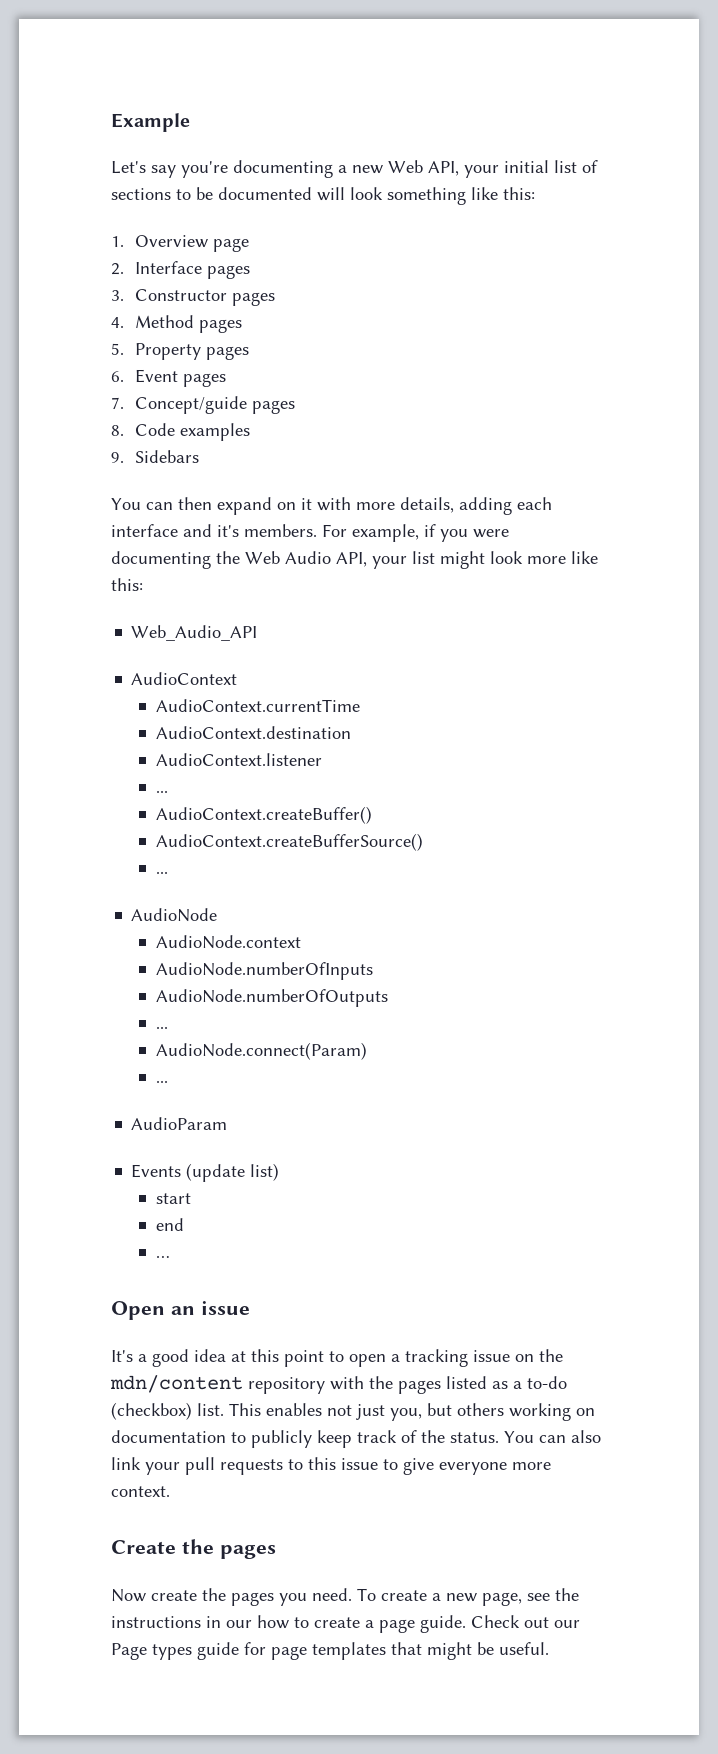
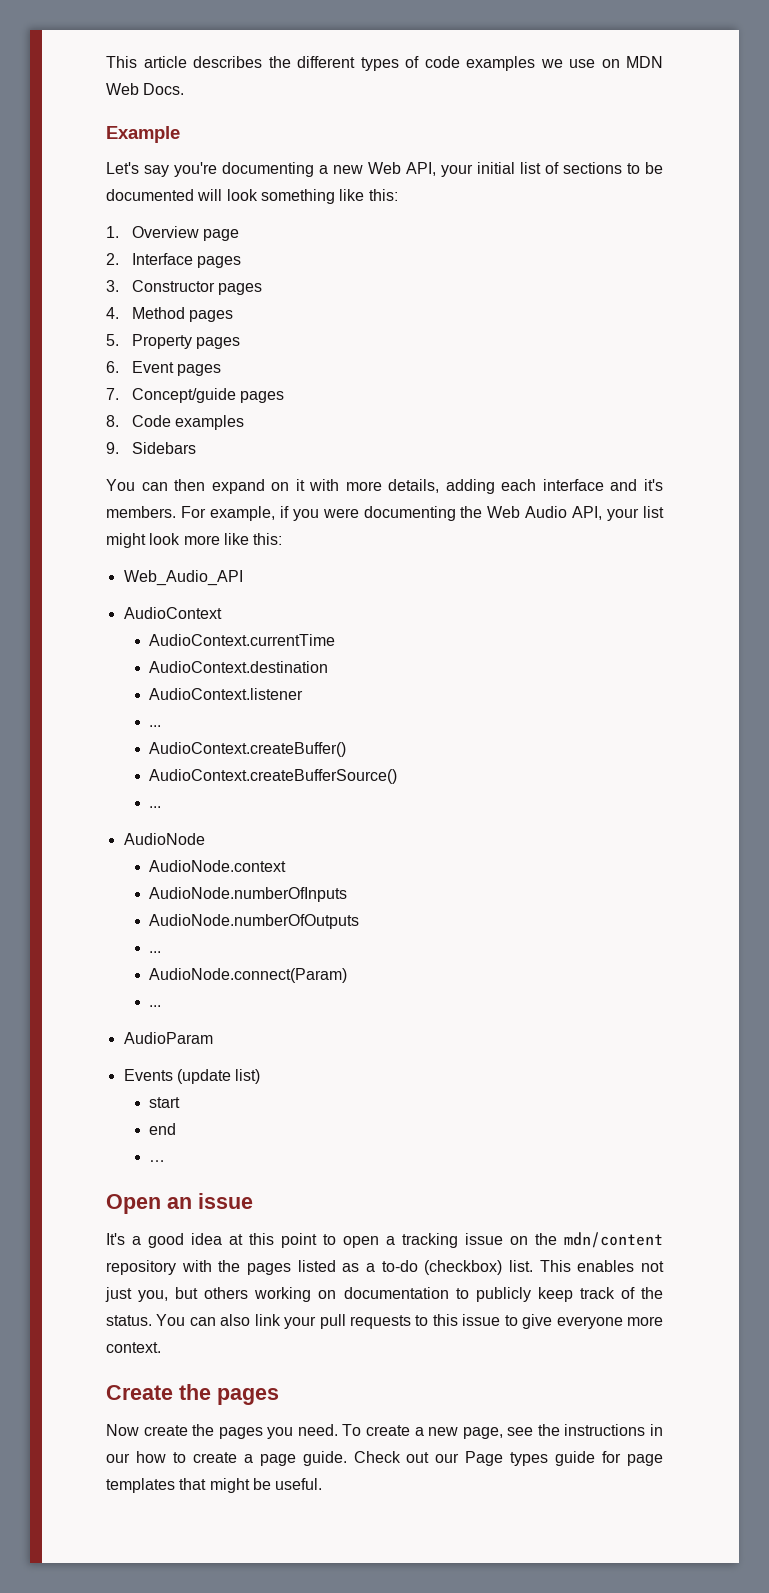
+ This article describes the different types of code examples we use on MDN Web Docs.

